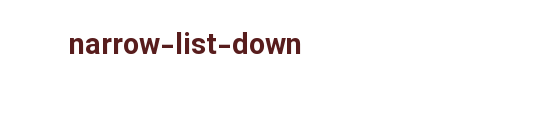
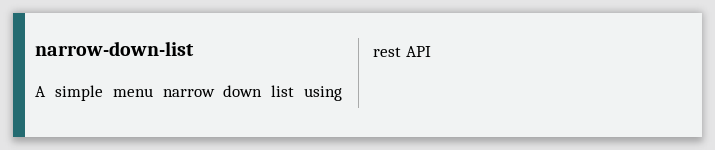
- narrow-list-down
+ narrow-down-list
+ A simple menu narrow down list using rest API

